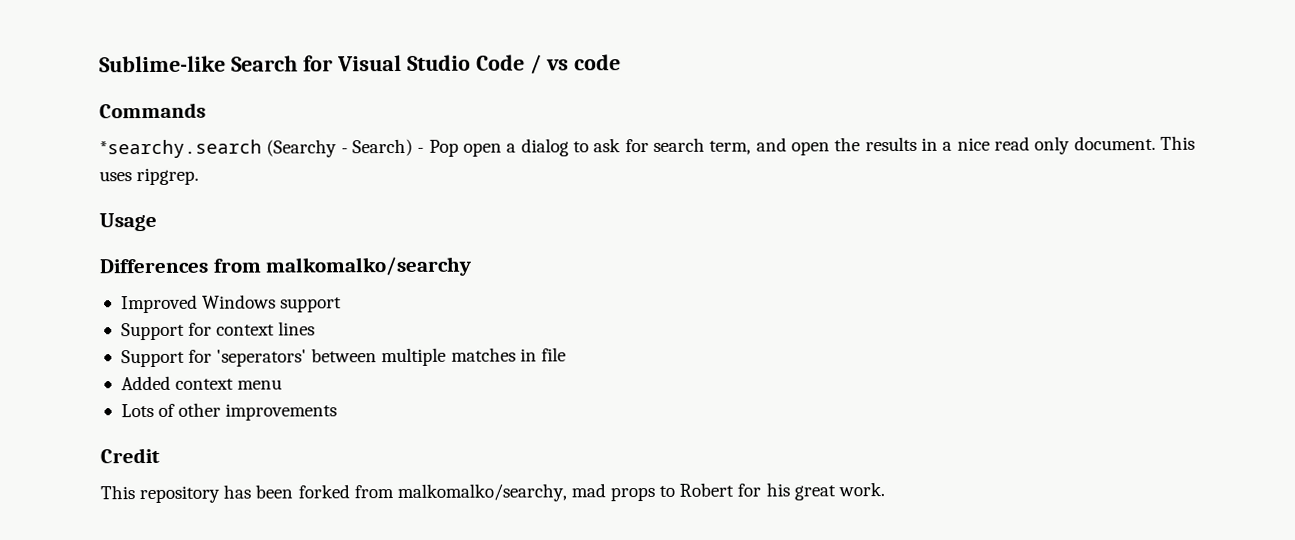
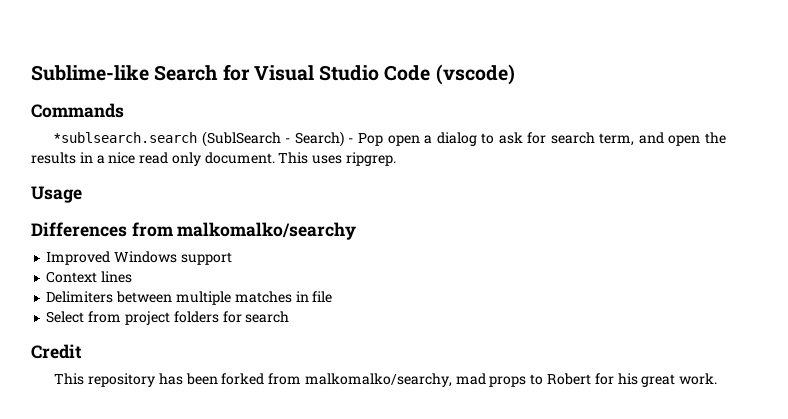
- Sublime-like Search for Visual Studio Code / vs code
+ Sublime-like Search for Visual Studio Code (vscode)
- *searchy.search (Searchy - Search) - Pop open a dialog to ask for search term, and open the results in a nice read only document.
+ *sublsearch.search (SublSearch - Search) - Pop open a dialog to ask for search term, and open the results in a nice read only document.
- Support for context lines
- Support for 'seperators' between multiple matches in file
+ Context lines
+ Delimiters between multiple matches in file
- Added context menu
- Lots of other improvements
+ Select from project folders for search

